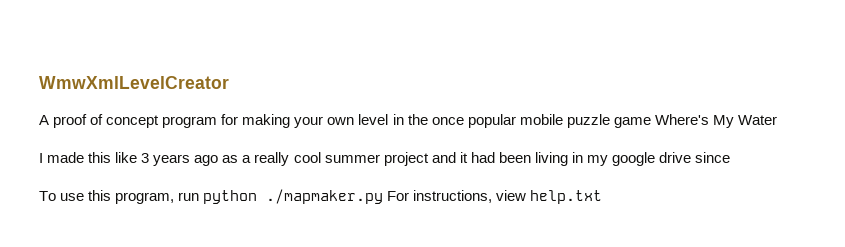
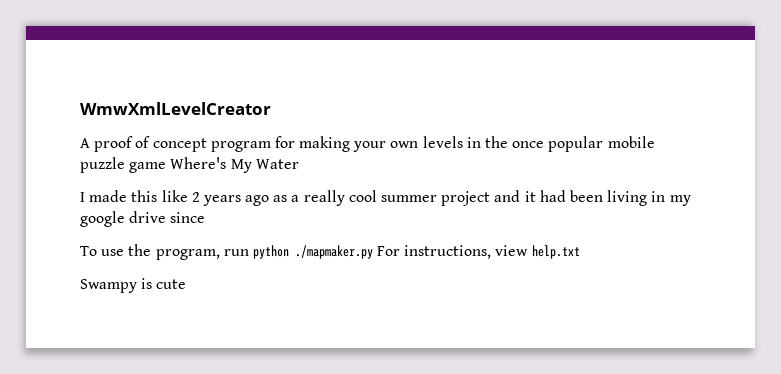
- A proof of concept program for making your own level in the once popular mobile puzzle game Where's My Water
+ A proof of concept program for making your own levels in the once popular mobile puzzle game Where's My Water
- I made this like 3 years ago as a really cool summer project and it had been living in my google drive since
+ I made this like 2 years ago as a really cool summer project and it had been living in my google drive since
- To use this program, run python ./mapmaker.py For instructions, view help.txt
+ To use the program, run python ./mapmaker.py For instructions, view help.txt
+ Swampy is cute

